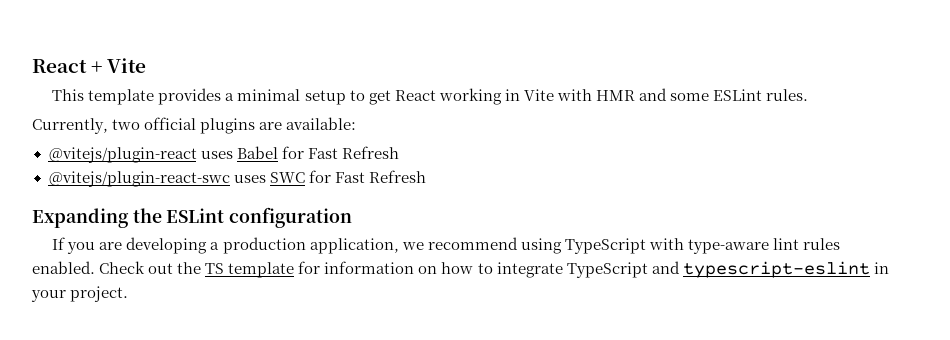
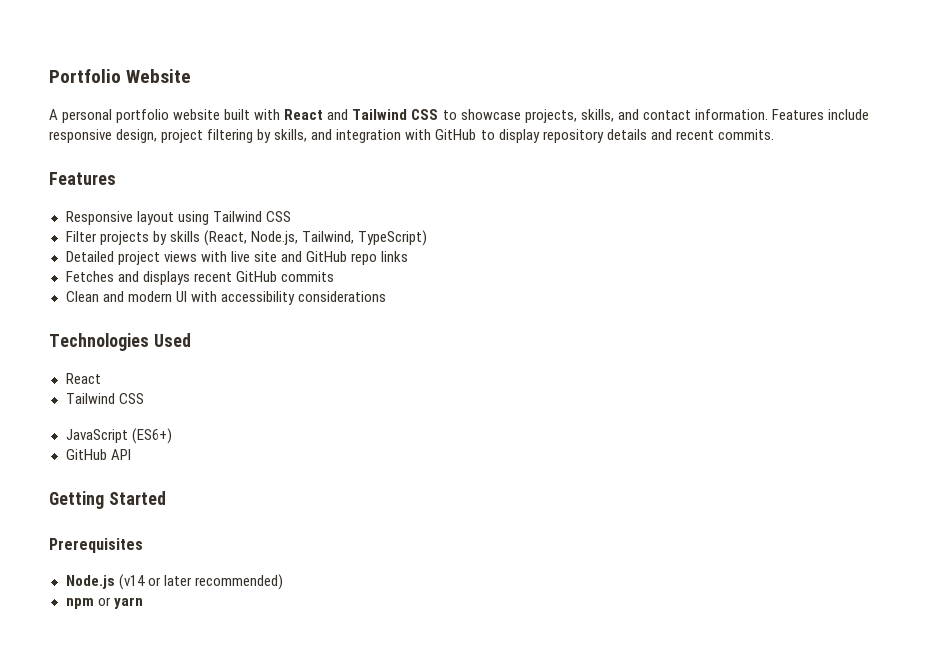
- React + Vite
- This template provides a minimal setup to get React working in Vite with HMR and some ESLint rules.
- Currently, two official plugins are available:
- @vitejs/plugin-react uses Babel for Fast Refresh
- @vitejs/plugin-react-swc uses SWC for Fast Refresh
- Expanding the ESLint configuration
- If you are developing a production application, we recommend using TypeScript with type-aware lint rules enabled. Check out the TS template for information on how to integrate TypeScript and typescript-eslint in your project.
+ Portfolio Website
+ A personal portfolio website built with React and Tailwind CSS to showcase projects, skills, and contact information. Features include responsive design, project filtering by skills, and integration with GitHub to display repository details and recent commits.
+ Features
+ Responsive layout using Tailwind CSS
+ Filter projects by skills (React, Node.js, Tailwind, TypeScript)
+ Detailed project views with live site and GitHub repo links
+ Fetches and displays recent GitHub commits
+ Clean and modern UI with accessibility considerations
+ Technologies Used
+ React
+ Tailwind CSS
+ JavaScript (ES6+)
+ GitHub API
+ Getting Started
+ Prerequisites
+ Node.js (v14 or later recommended)
+ npm or yarn

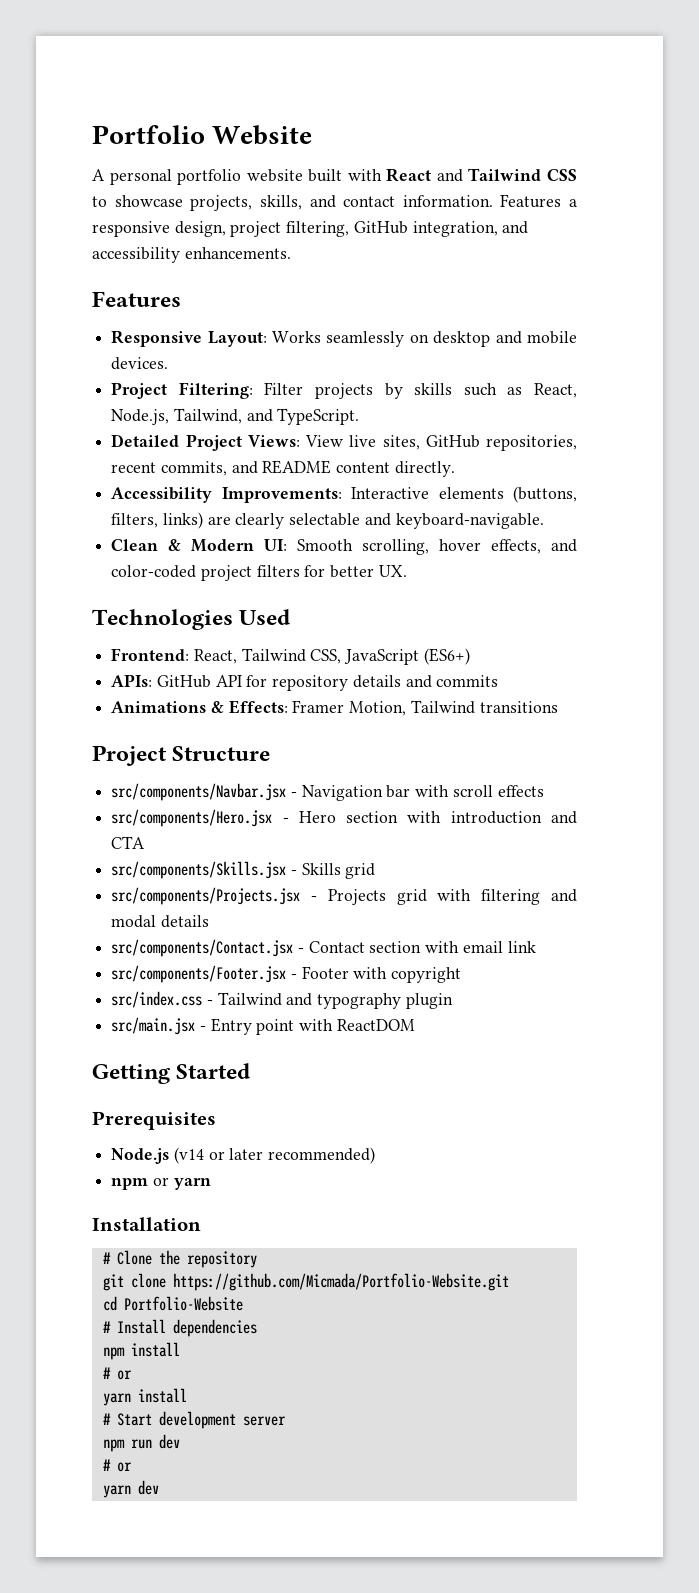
- Features include responsive design, project filtering by skills, and integration with GitHub to display repository details and recent commits.
+ Features a responsive design, project filtering, GitHub integration, and accessibility enhancements.
  Features
- Responsive layout using Tailwind CSS
- Filter projects by skills (React, Node.js, Tailwind, TypeScript)
- Detailed project views with live site and GitHub repo links
- Fetches and displays recent GitHub commits
- Clean and modern UI with accessibility considerations
+ Responsive Layout: Works seamlessly on desktop and mobile devices.
+ Project Filtering: Filter projects by skills such as React, Node.js, Tailwind, and TypeScript.
+ Detailed Project Views: View live sites, GitHub repositories, recent commits, and README content directly.
+ Accessibility Improvements: Interactive elements (buttons, filters, links) are clearly selectable and keyboard-navigable.
+ Clean & Modern UI: Smooth scrolling, hover effects, and color-coded project filters for better UX.
  Technologies Used
- React
- Tailwind CSS
- JavaScript (ES6+)
+ Frontend: React, Tailwind CSS, JavaScript (ES6+)
- GitHub API
+ APIs: GitHub API for repository details and commits
+ Animations & Effects: Framer Motion, Tailwind transitions
+ Project Structure
+ src/components/Navbar.jsx - Navigation bar with scroll effects
+ src/components/Hero.jsx - Hero section with introduction and CTA
+ src/components/Skills.jsx - Skills grid
+ src/components/Projects.jsx - Projects grid with filtering and modal details
+ src/components/Contact.jsx - Contact section with email link
+ src/components/Footer.jsx - Footer with copyright
+ src/index.css - Tailwind and typography plugin
+ src/main.jsx - Entry point with ReactDOM
+ Installation
+ # Clone the repository
+ git clone https://github.com/Micmada/Portfolio-Website.git
+ cd Portfolio-Website
+ # Install dependencies
+ npm install
+ # or
+ yarn install
+ # Start development server
+ npm run dev
+ # or
+ yarn dev

